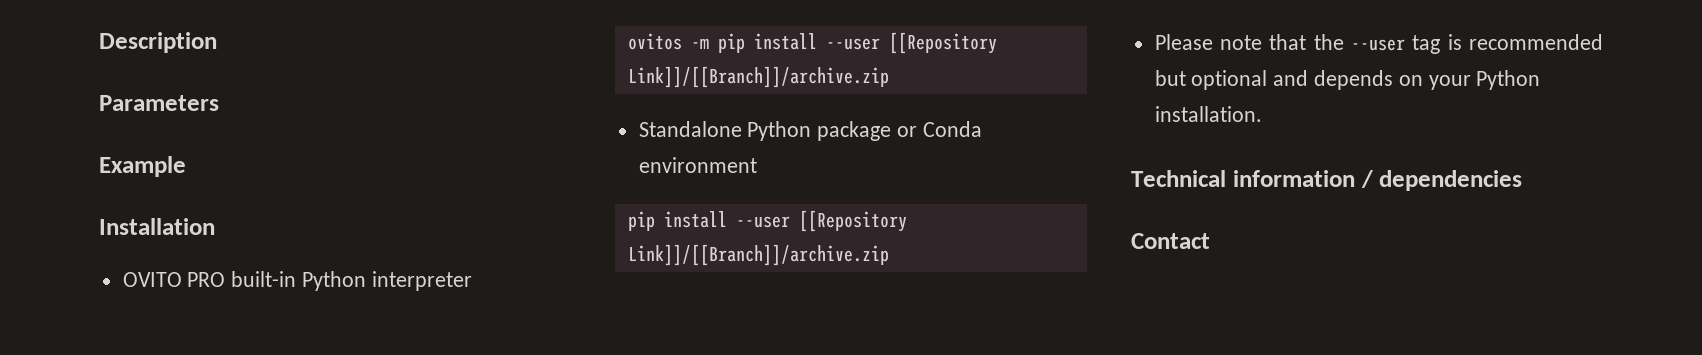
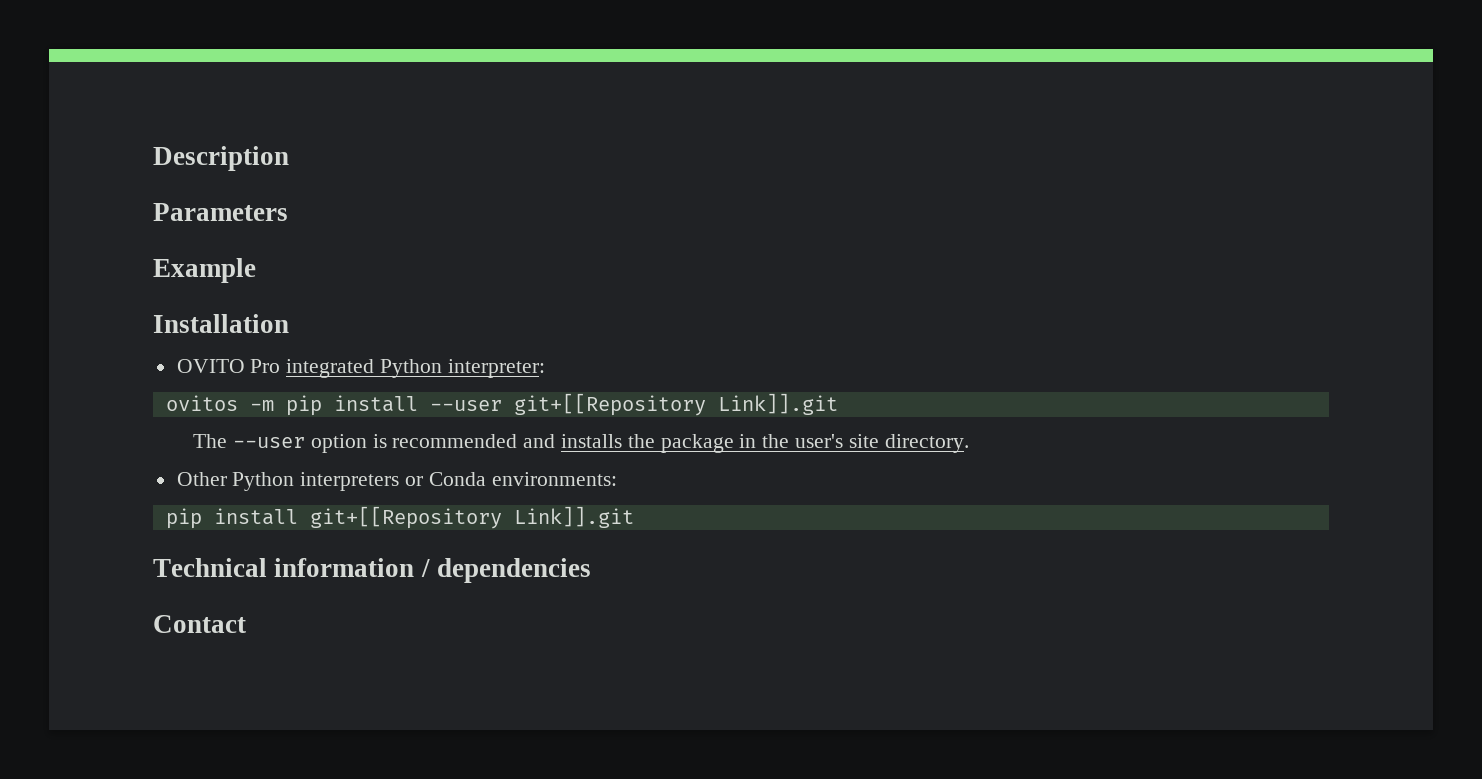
- OVITO PRO built-in Python interpreter
+ OVITO Pro integrated Python interpreter:
- ovitos -m pip install --user [[Repository Link]]/[[Branch]]/archive.zip
- Standalone Python package or Conda environment
- pip install --user [[Repository Link]]/[[Branch]]/archive.zip
- Please note that the --user tag is recommended but optional and depends on your Python installation.
+ ovitos -m pip install --user git+[[Repository Link]].git
+ The --user option is recommended and installs the package in the user's site directory.
+ Other Python interpreters or Conda environments:
+ pip install git+[[Repository Link]].git

